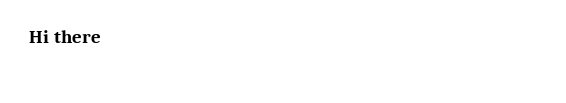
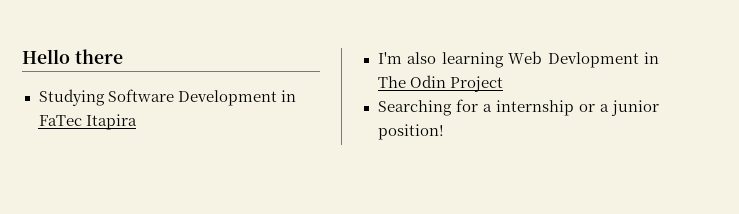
- Hi there
+ Hello there
+ Studying Software Development in FaTec Itapira
+ I'm also learning Web Devlopment in The Odin Project
+ Searching for a internship or a junior position!

